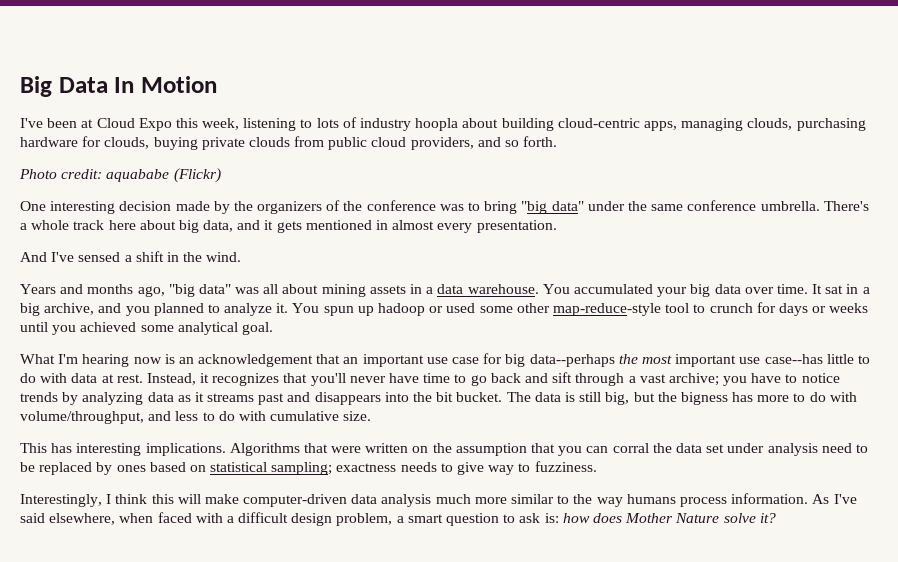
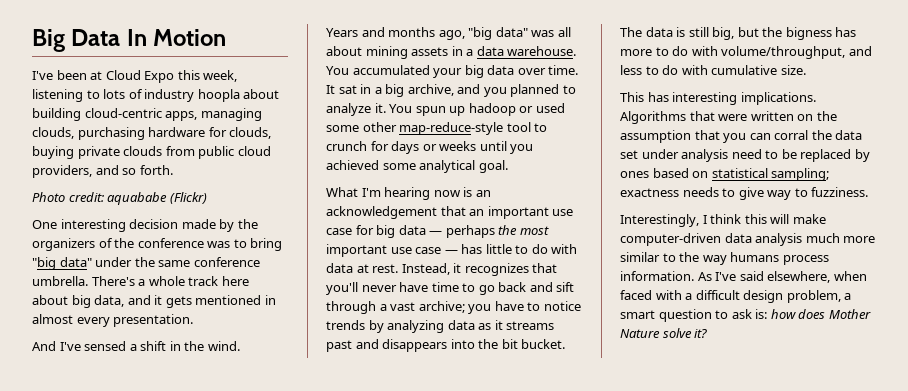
- What I'm hearing now is an acknowledgement that an important use case for big data--perhaps the most important use case--has little to do with data at rest.
+ What I'm hearing now is an acknowledgement that an important use case for big data — perhaps the most important use case — has little to do with data at rest.

